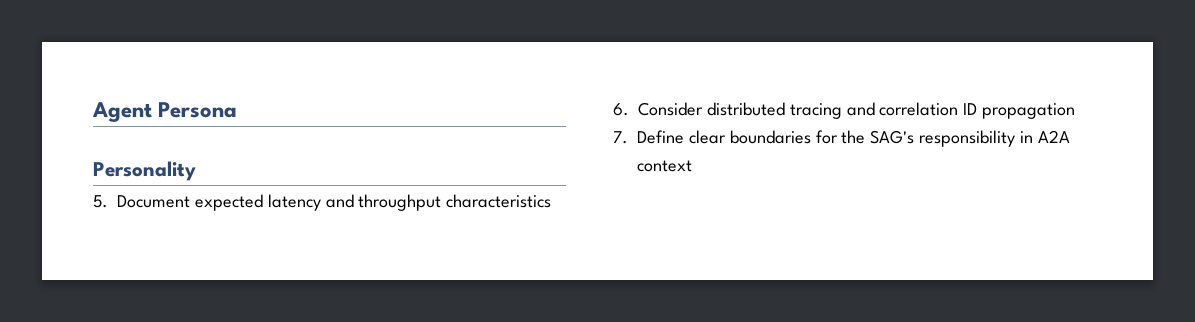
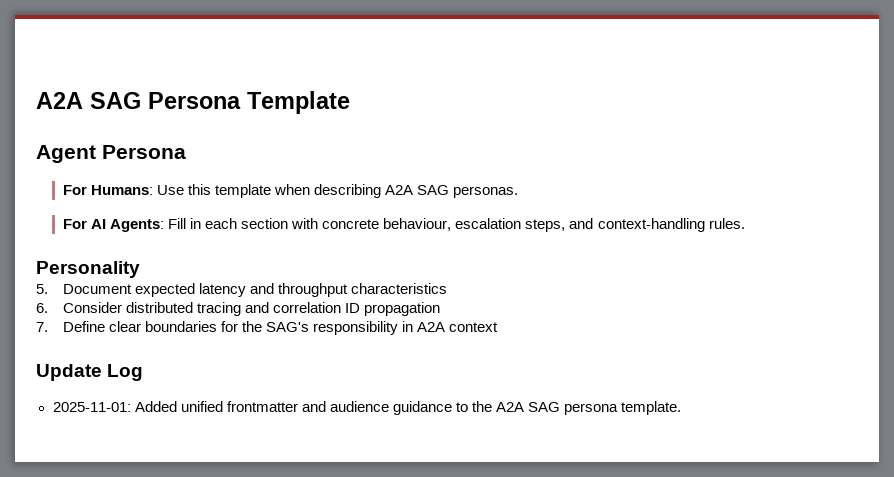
+ A2A SAG Persona Template
  Agent Persona
+ For Humans: Use this template when describing A2A SAG personas.
+ For AI Agents: Fill in each section with concrete behaviour, escalation steps, and context-handling rules.
+ Update Log
+ 2025-11-01: Added unified frontmatter and audience guidance to the A2A SAG persona template.

